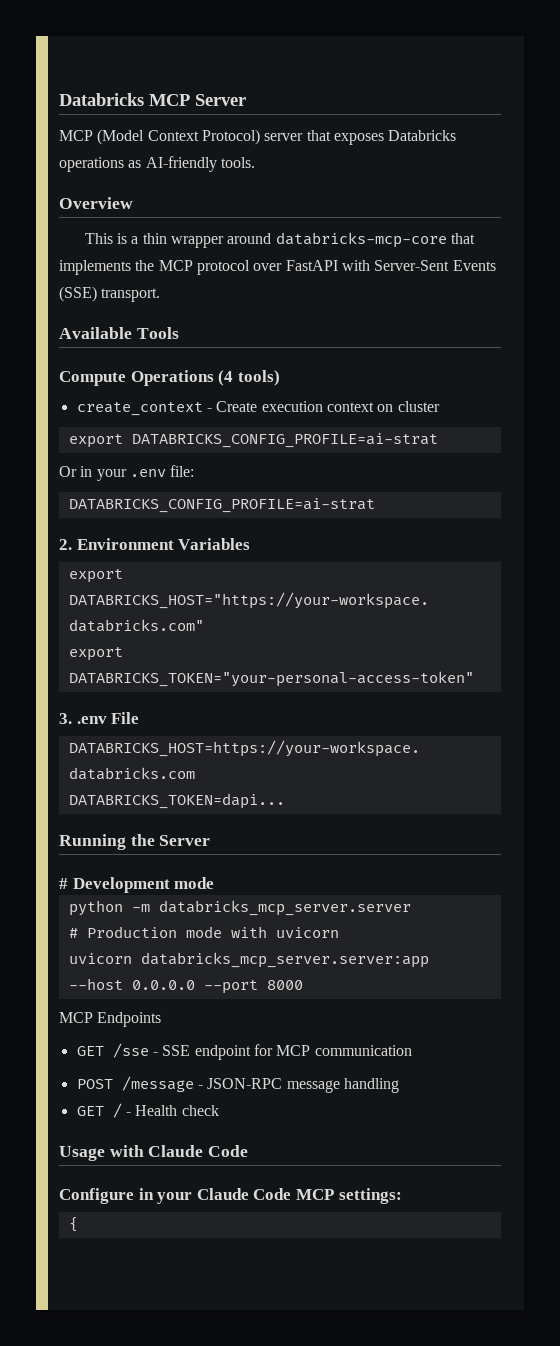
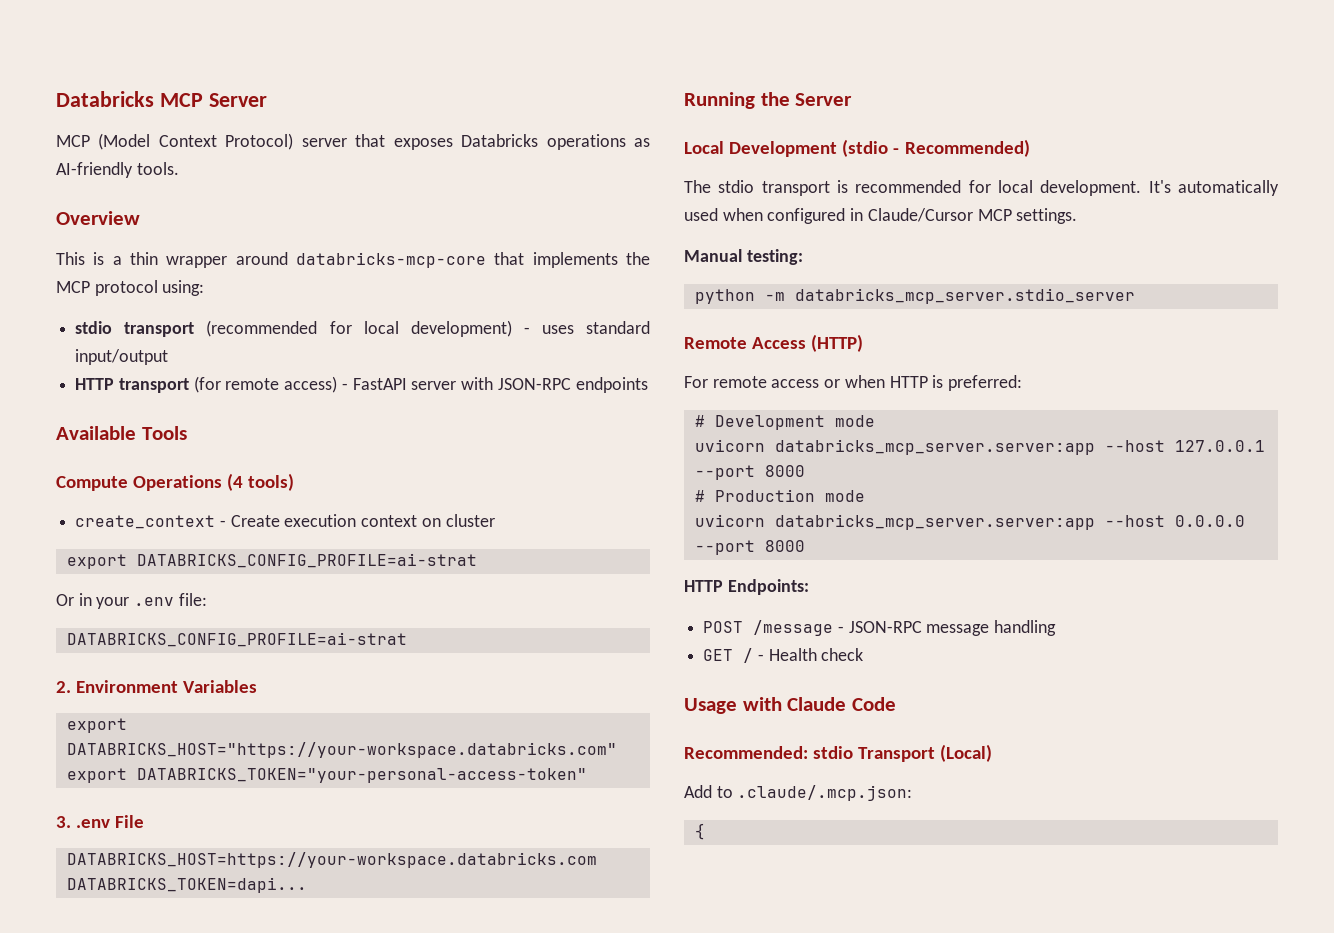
- This is a thin wrapper around databricks-mcp-core that implements the MCP protocol over FastAPI with Server-Sent Events (SSE) transport.
+ This is a thin wrapper around databricks-mcp-core that implements the MCP protocol using:
+ stdio transport (recommended for local development) - uses standard input/output
+ HTTP transport (for remote access) - FastAPI server with JSON-RPC endpoints
+ Local Development (stdio - Recommended)
+ The stdio transport is recommended for local development. It's automatically used when configured in Claude/Cursor MCP settings.
+ Manual testing:
+ python -m databricks_mcp_server.stdio_server
+ Remote Access (HTTP)
+ For remote access or when HTTP is preferred:
  # Development mode
- python -m databricks_mcp_server.server
+ uvicorn databricks_mcp_server.server:app --host 127.0.0.1 --port 8000
- # Production mode with uvicorn
+ # Production mode
- MCP Endpoints
- GET /sse - SSE endpoint for MCP communication
+ HTTP Endpoints:
- Configure in your Claude Code MCP settings:
+ Recommended: stdio Transport (Local)
+ Add to .claude/.mcp.json:

